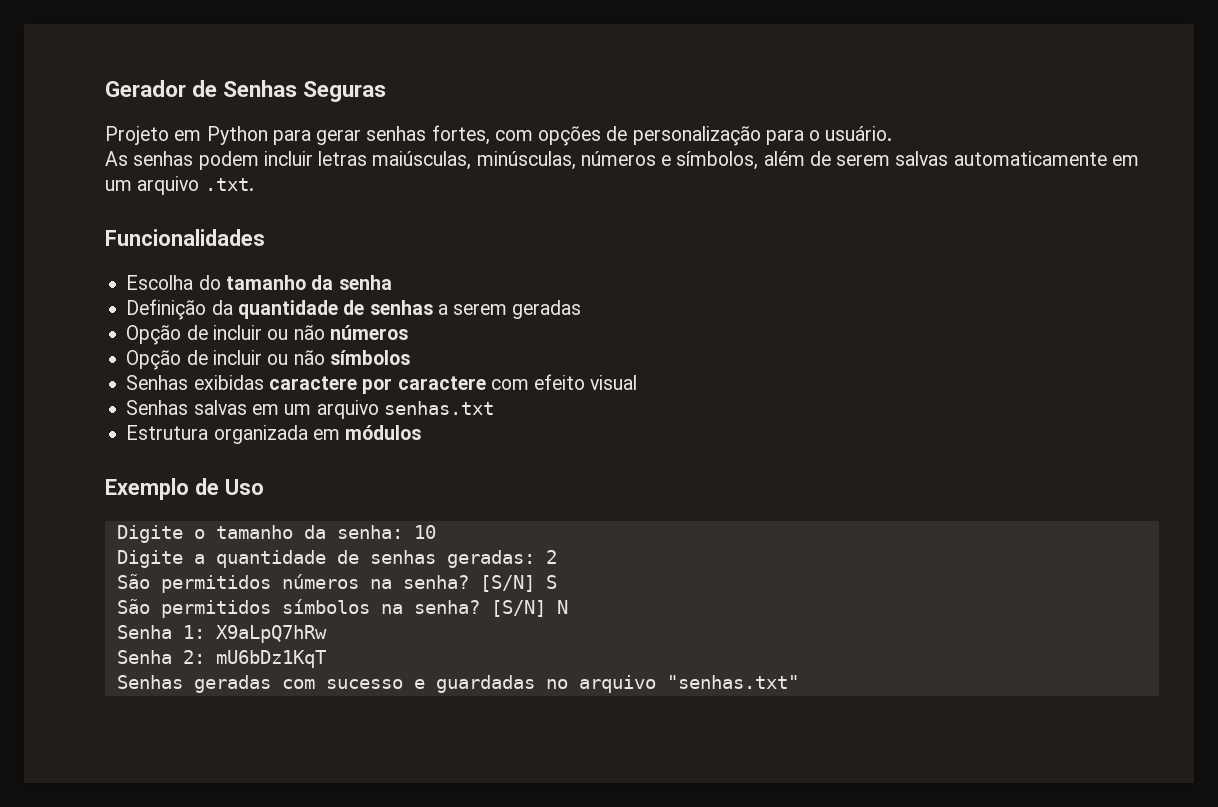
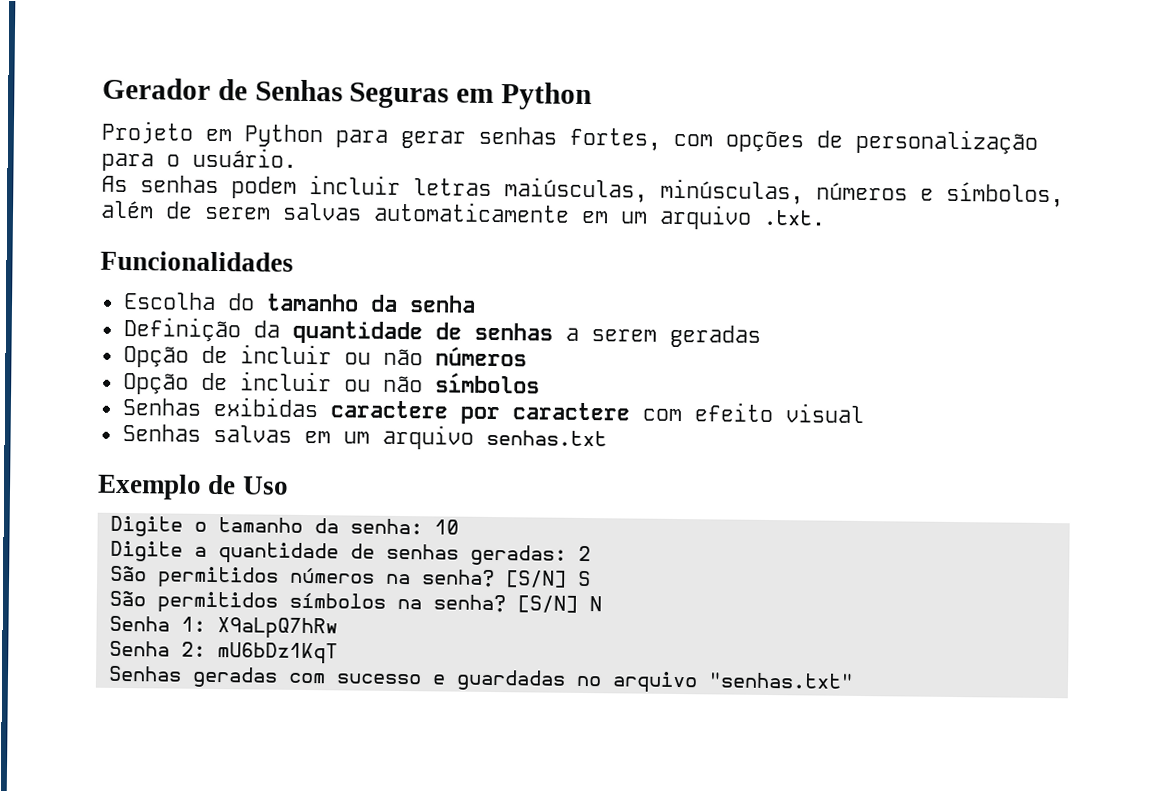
- Gerador de Senhas Seguras
+ Gerador de Senhas Seguras em Python
- Estrutura organizada em módulos

